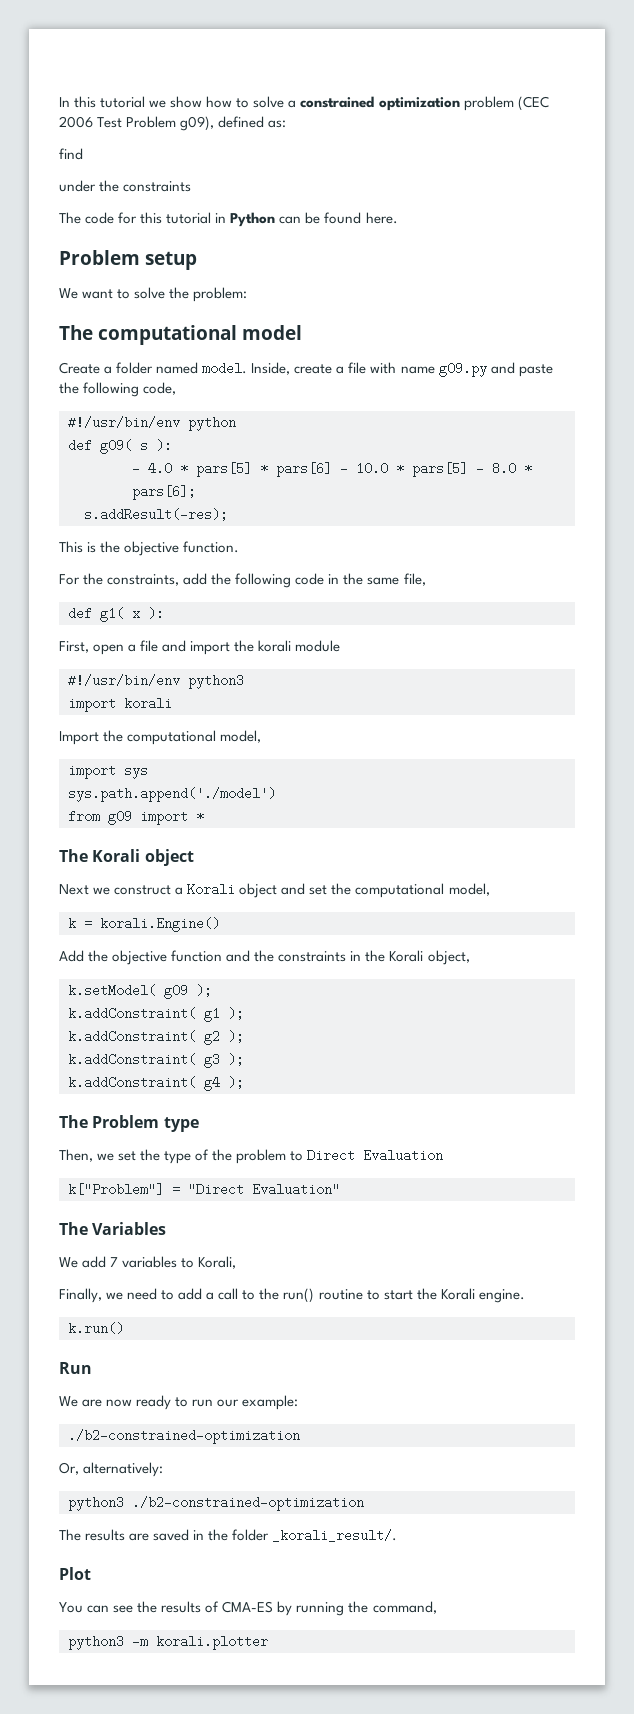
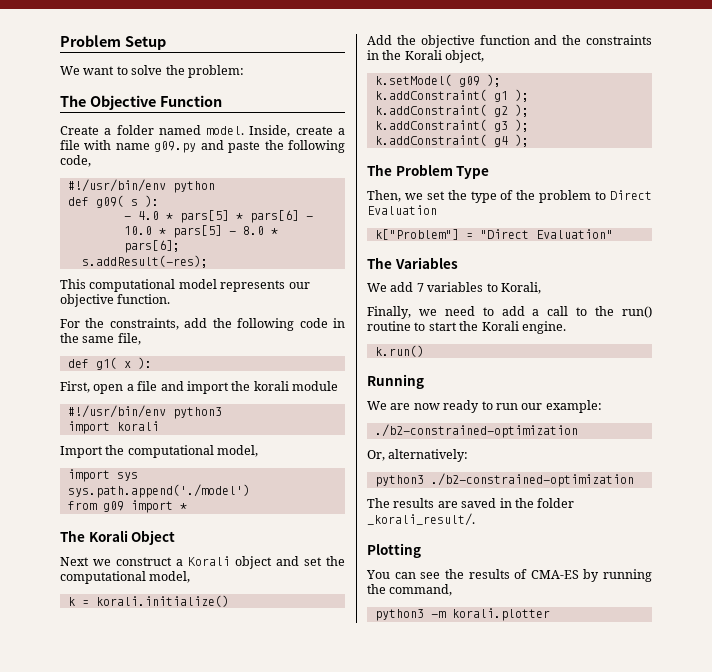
- In this tutorial we show how to solve a constrained optimization problem (CEC 2006 Test Problem g09), defined as:
- find
- under the constraints
- The code for this tutorial in Python can be found here.
- Problem setup
+ Problem Setup
- The computational model
+ The Objective Function
- This is the objective function.
+ This computational model represents our objective function.
- The Korali object
+ The Korali Object
- k = korali.Engine()
+ k = korali.initialize()
- The Problem type
+ The Problem Type
- Run
+ Running
- Plot
+ Plotting

